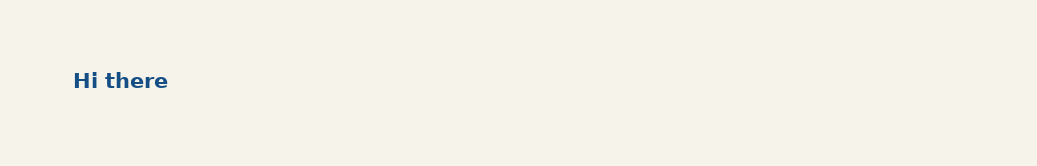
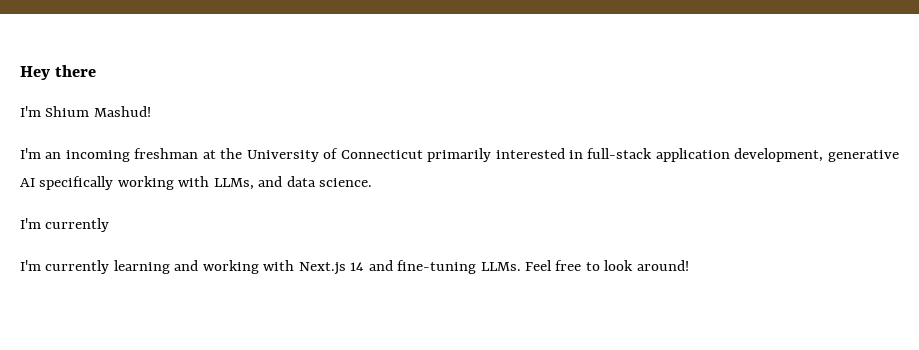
- Hi there
+ Hey there
+ I'm Shium Mashud!
+ I'm an incoming freshman at the University of Connecticut primarily interested in full-stack application development, generative AI specifically working with LLMs, and data science.
+ I'm currently
+ I'm currently learning and working with Next.js 14 and fine-tuning LLMs. Feel free to look around!

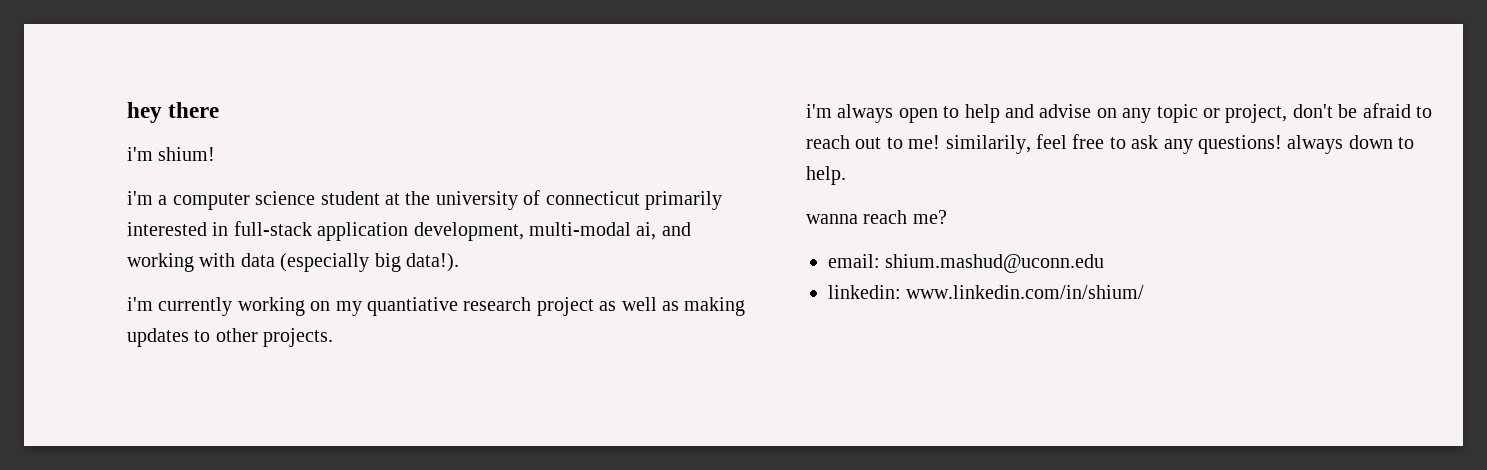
- Hey there
+ hey there
- I'm Shium Mashud!
- I'm an incoming freshman at the University of Connecticut primarily interested in full-stack application development, generative AI specifically working with LLMs, and data science.
- I'm currently
- I'm currently learning and working with Next.js 14 and fine-tuning LLMs. Feel free to look around!
+ i'm shium!
+ i'm a computer science student at the university of connecticut primarily interested in full-stack application development, multi-modal ai, and working with data (especially big data!).
+ i'm currently working on my quantiative research project as well as making updates to other projects.
+ i'm always open to help and advise on any topic or project, don't be afraid to reach out to me! similarily, feel free to ask any questions! always down to help.
+ wanna reach me?
+ email: shium.mashud@uconn.edu
+ linkedin: www.linkedin.com/in/shium/

